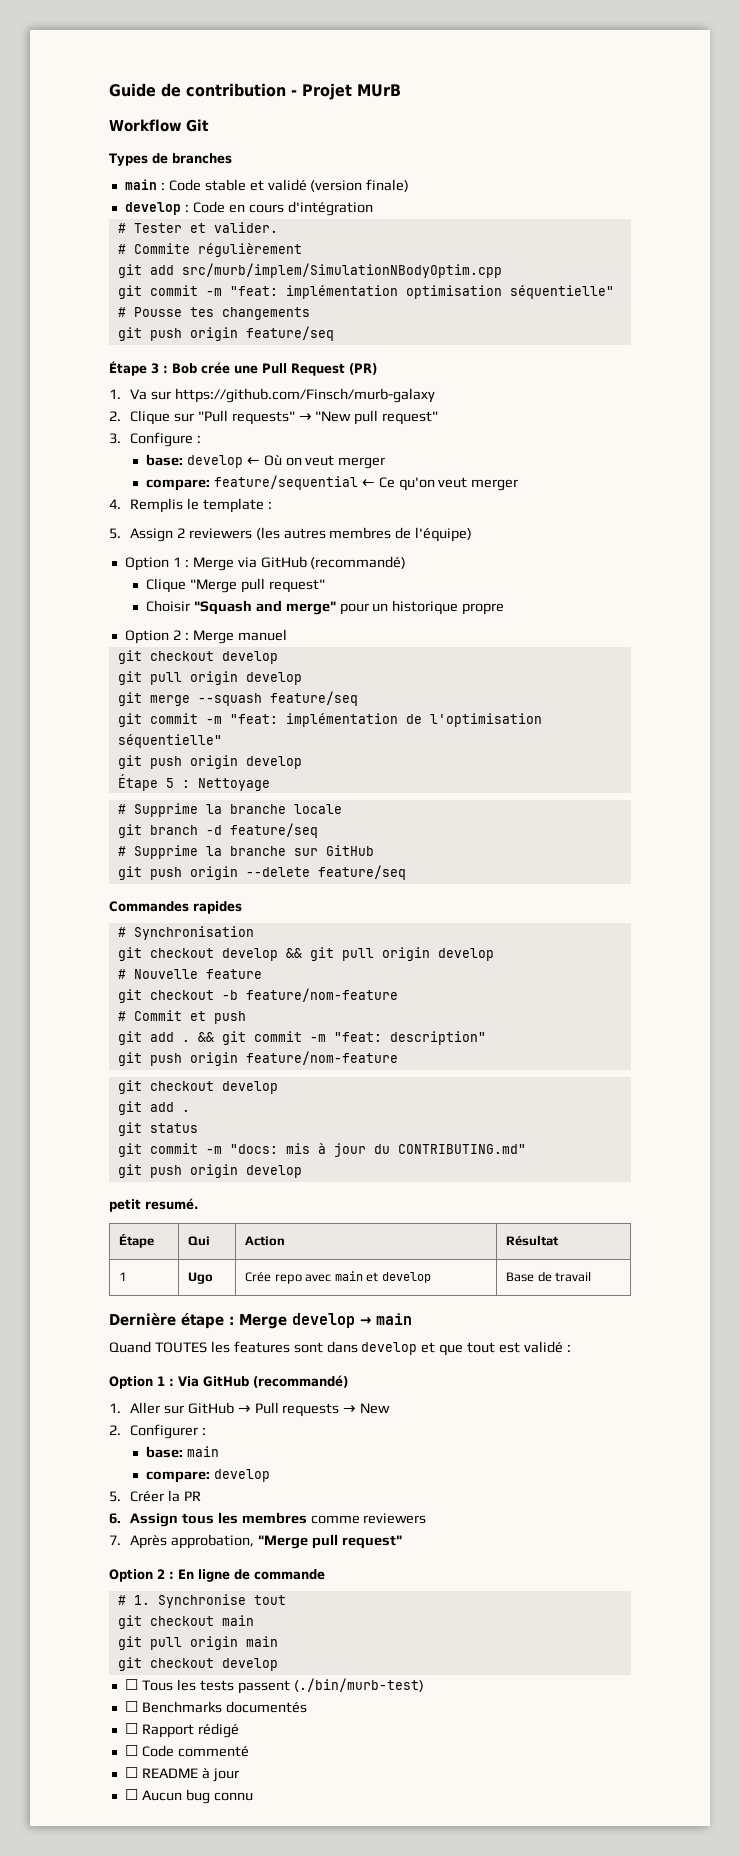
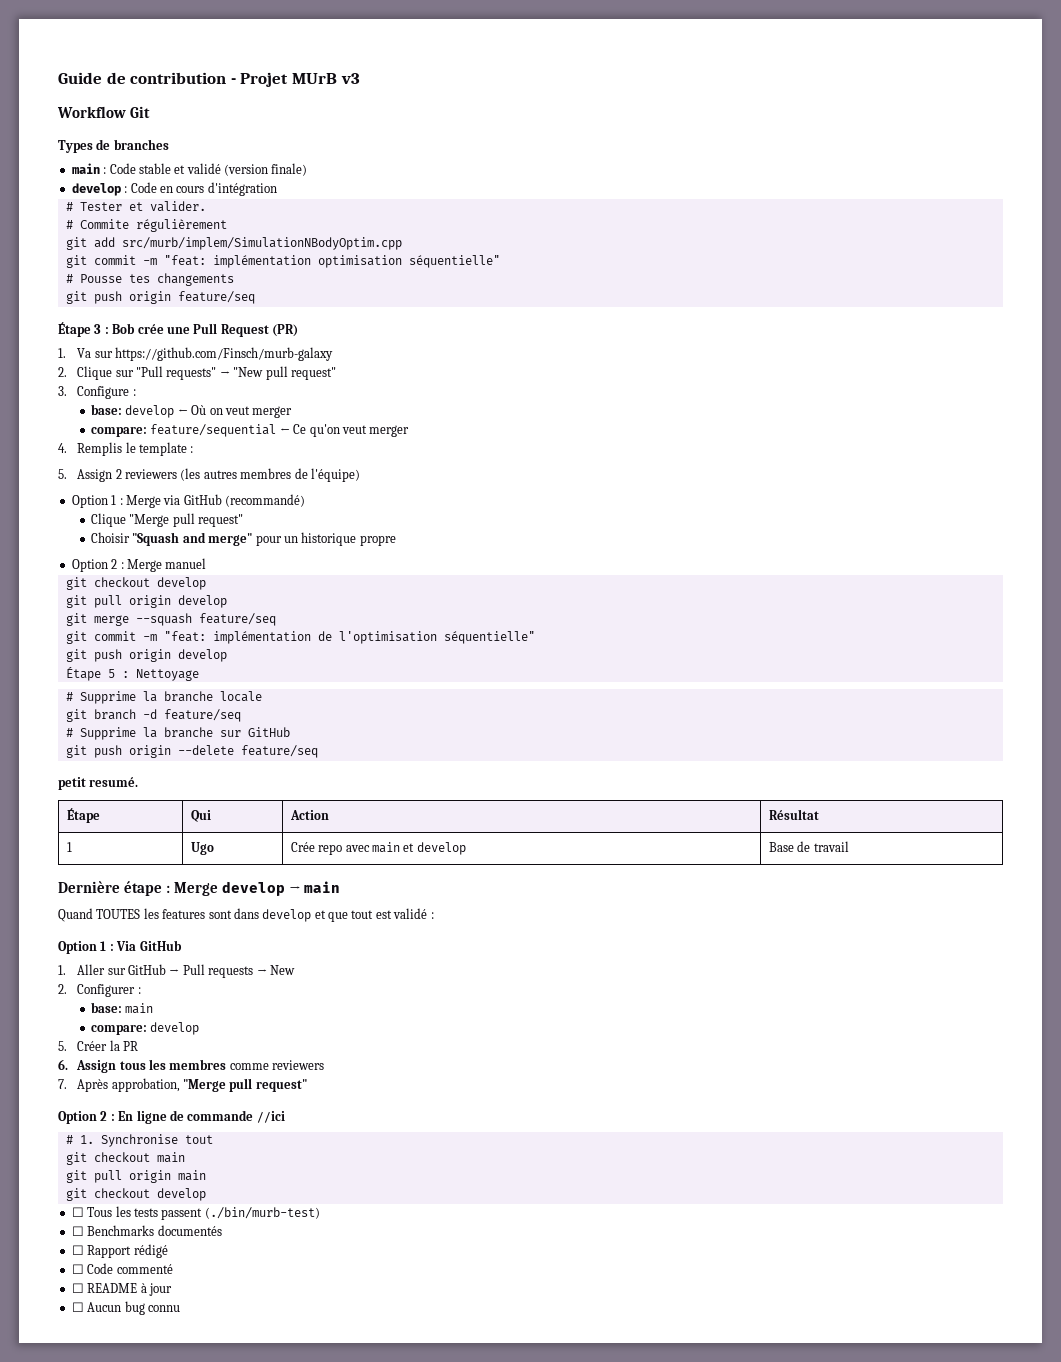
- Guide de contribution - Projet MUrB
+ Guide de contribution - Projet MUrB v3
- Commandes rapides
- # Synchronisation
- git checkout develop && git pull origin develop
- # Nouvelle feature
- git checkout -b feature/nom-feature
- # Commit et push
- git add . && git commit -m "feat: description"
- git push origin feature/nom-feature
- git checkout develop
- git add .
- git status
- git commit -m "docs: mis à jour du CONTRIBUTING.md"
- git push origin develop
- Option 1 : Via GitHub (recommandé)
+ Option 1 : Via GitHub
- Option 2 : En ligne de commande
+ Option 2 : En ligne de commande //ici

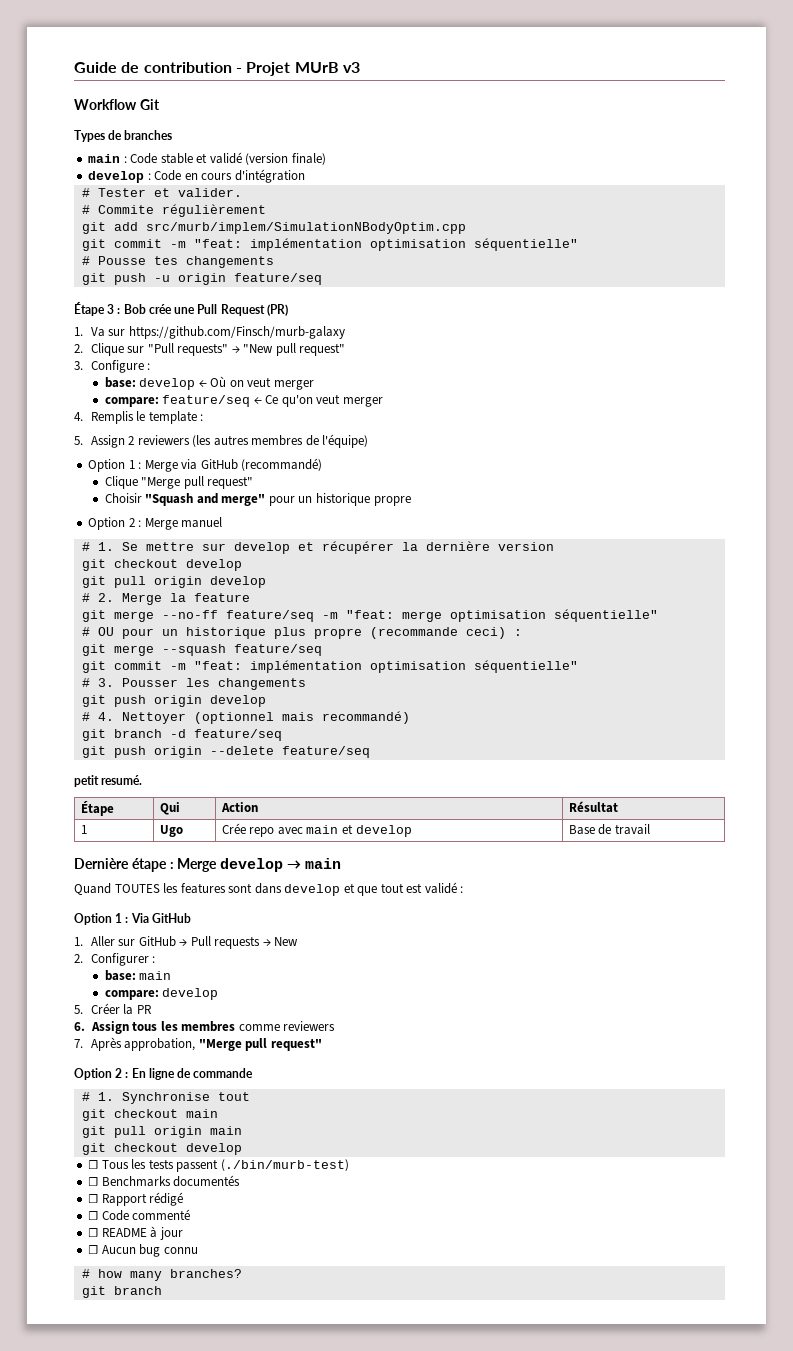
- git push origin feature/seq
+ git push -u origin feature/seq
- compare: feature/sequential ← Ce qu'on veut merger
+ compare: feature/seq ← Ce qu'on veut merger
+ # 1. Se mettre sur develop et récupérer la dernière version
+ # 2. Merge la feature
+ git merge --no-ff feature/seq -m "feat: merge optimisation séquentielle"
+ # OU pour un historique plus propre (recommande ceci) :
  git merge --squash feature/seq
- git commit -m "feat: implémentation de l'optimisation séquentielle"
+ git commit -m "feat: implémentation optimisation séquentielle"
+ # 3. Pousser les changements
- Étape 5 : Nettoyage
- # Supprime la branche locale
+ # 4. Nettoyer (optionnel mais recommandé)
  git branch -d feature/seq
- # Supprime la branche sur GitHub
- Option 2 : En ligne de commande //ici
+ Option 2 : En ligne de commande
+ # how many branches?
+ git branch

